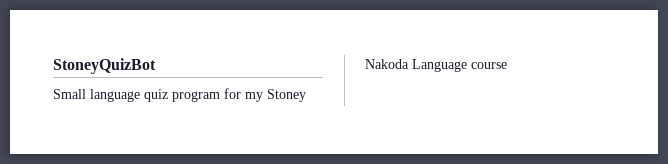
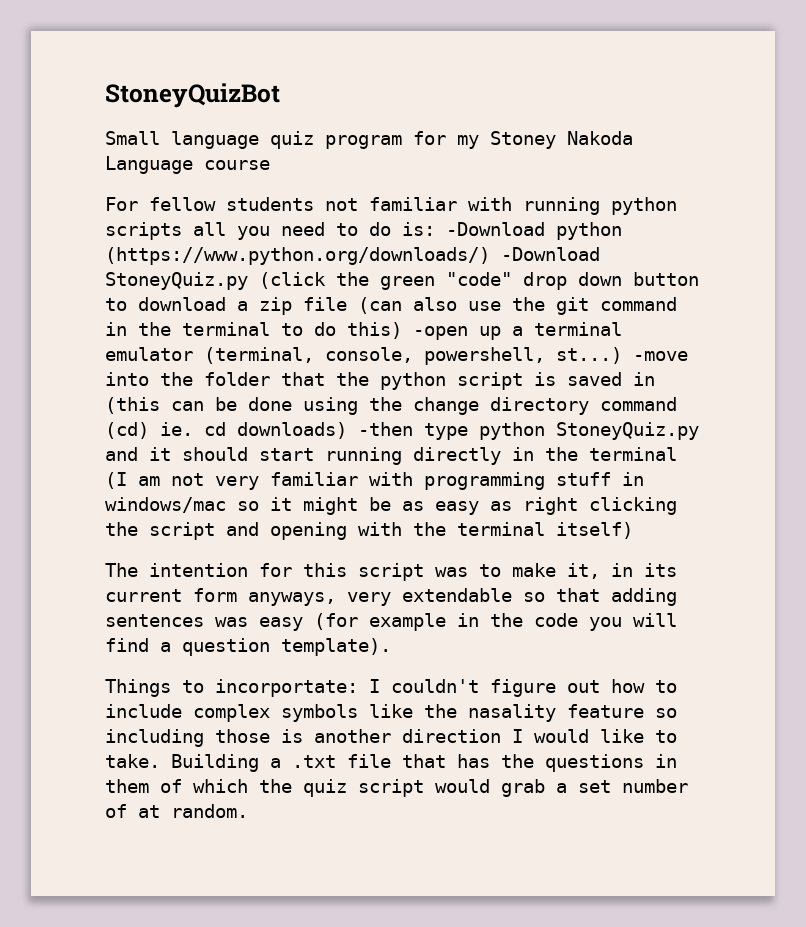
+ For fellow students not familiar with running python scripts all you need to do is: -Download python (https://www.python.org/downloads/) -Download StoneyQuiz.py (click the green "code" drop down button to download a zip file (can also use the git command in the terminal to do this) -open up a terminal emulator (terminal, console, powershell, st...) -move into the folder that the python script is saved in (this can be done using the change directory command (cd) ie. cd downloads) -then type python StoneyQuiz.py and it should start running directly in the terminal (I am not very familiar with programming stuff in windows/mac so it might be as easy as right clicking the script and opening with the terminal itself)
+ The intention for this script was to make it, in its current form anyways, very extendable so that adding sentences was easy (for example in the code you will find a question template).
+ Things to incorportate: I couldn't figure out how to include complex symbols like the nasality feature so including those is another direction I would like to take. Building a .txt file that has the questions in them of which the quiz script would grab a set number of at random.

